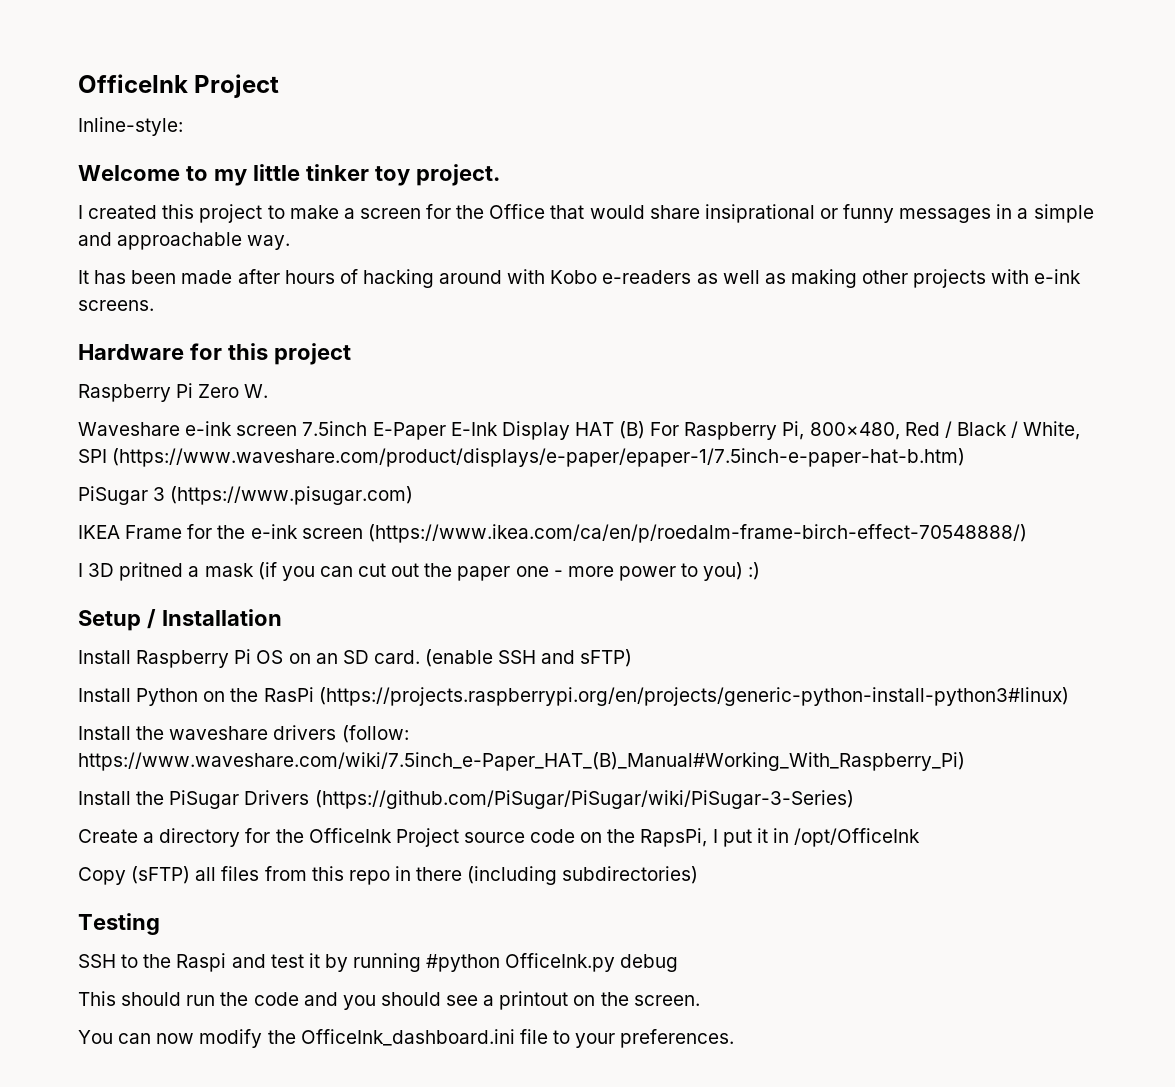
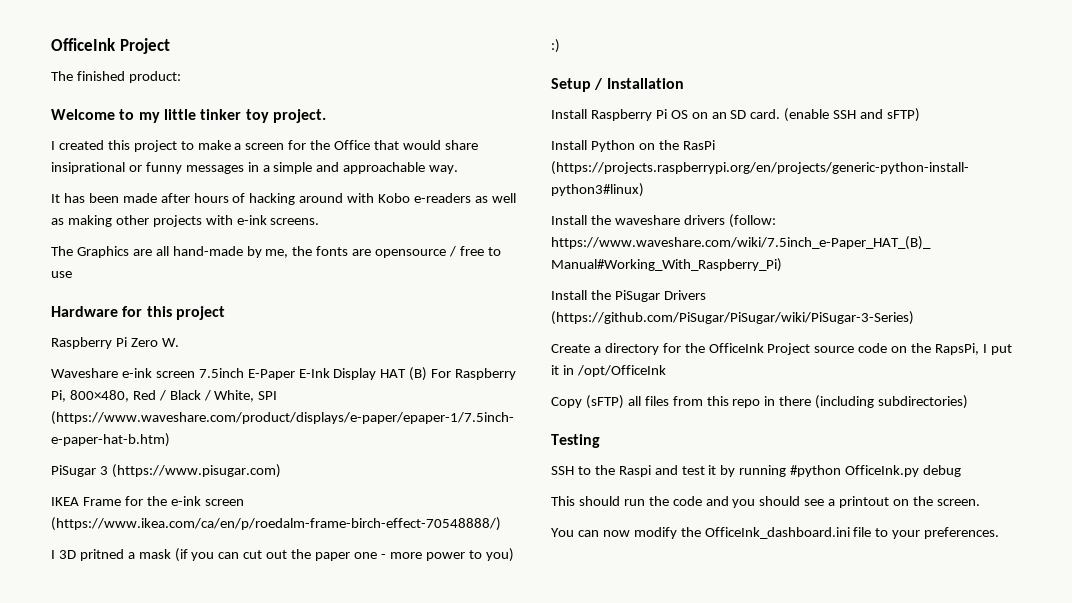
- Inline-style:
+ The finished product:
+ The Graphics are all hand-made by me, the fonts are opensource / free to use

